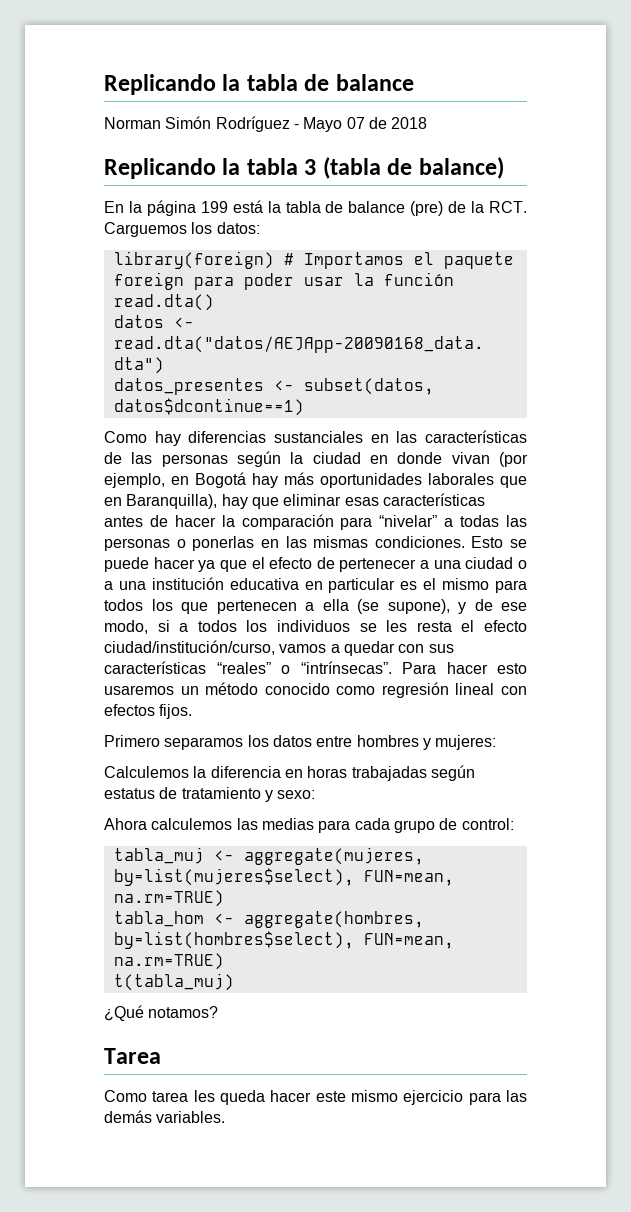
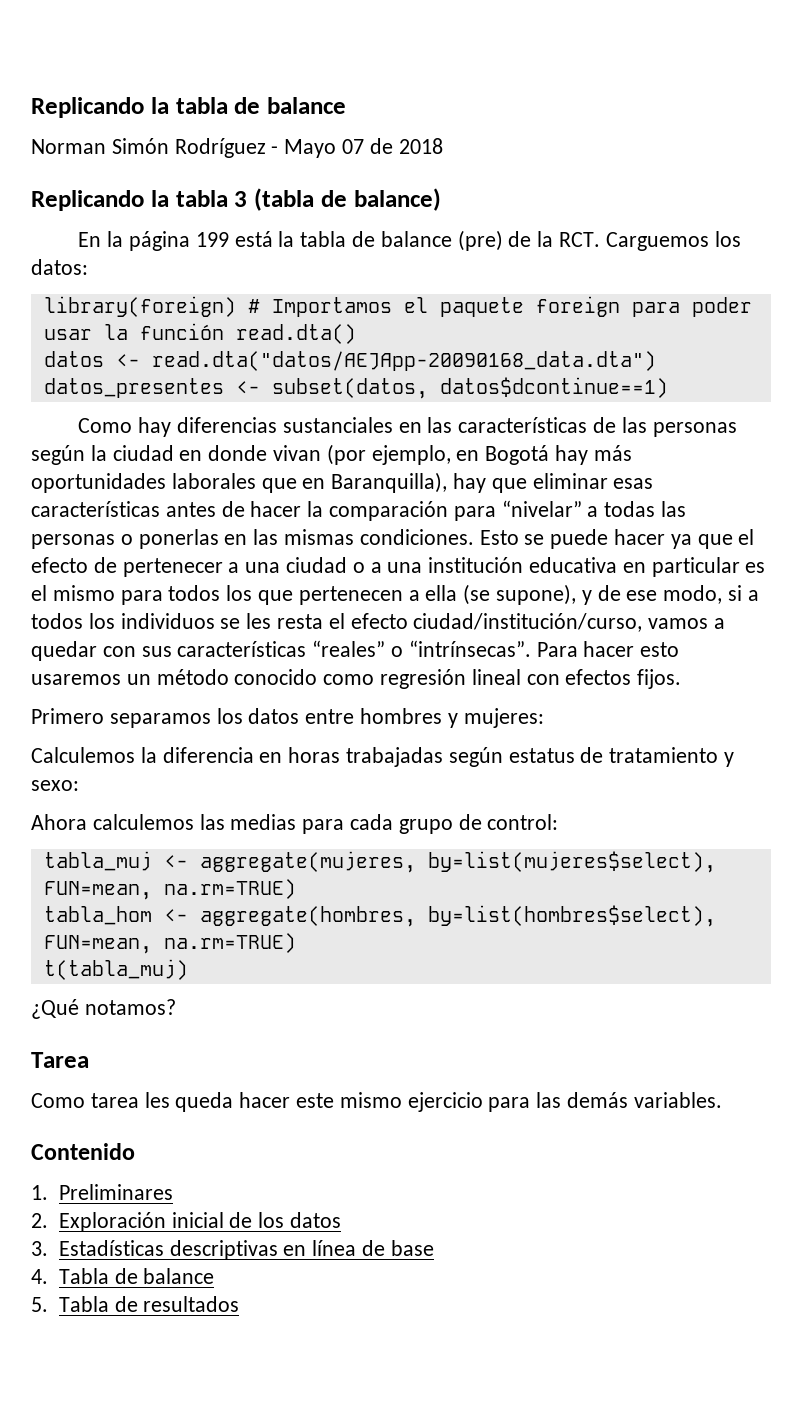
+ Contenido
+ 1. Preliminares
+ 2. Exploración inicial de los datos
+ 3. Estadísticas descriptivas en línea de base
+ 4. Tabla de balance
+ 5. Tabla de resultados

